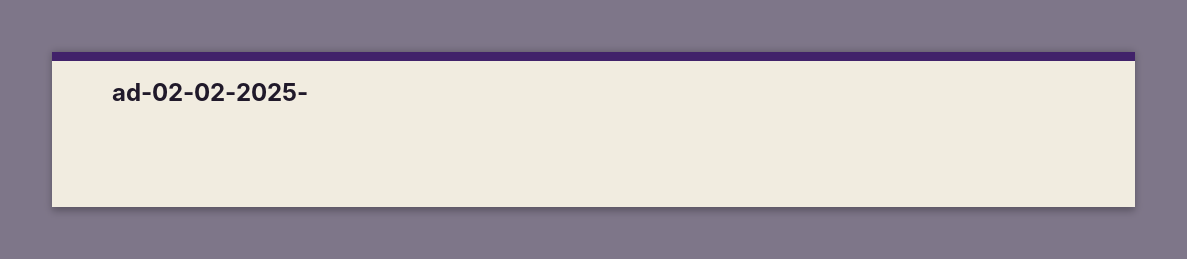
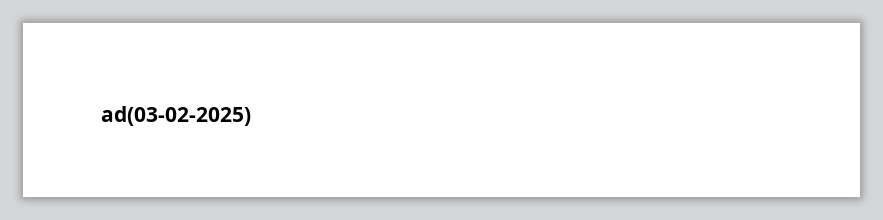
- ad-02-02-2025-
+ ad(03-02-2025)

